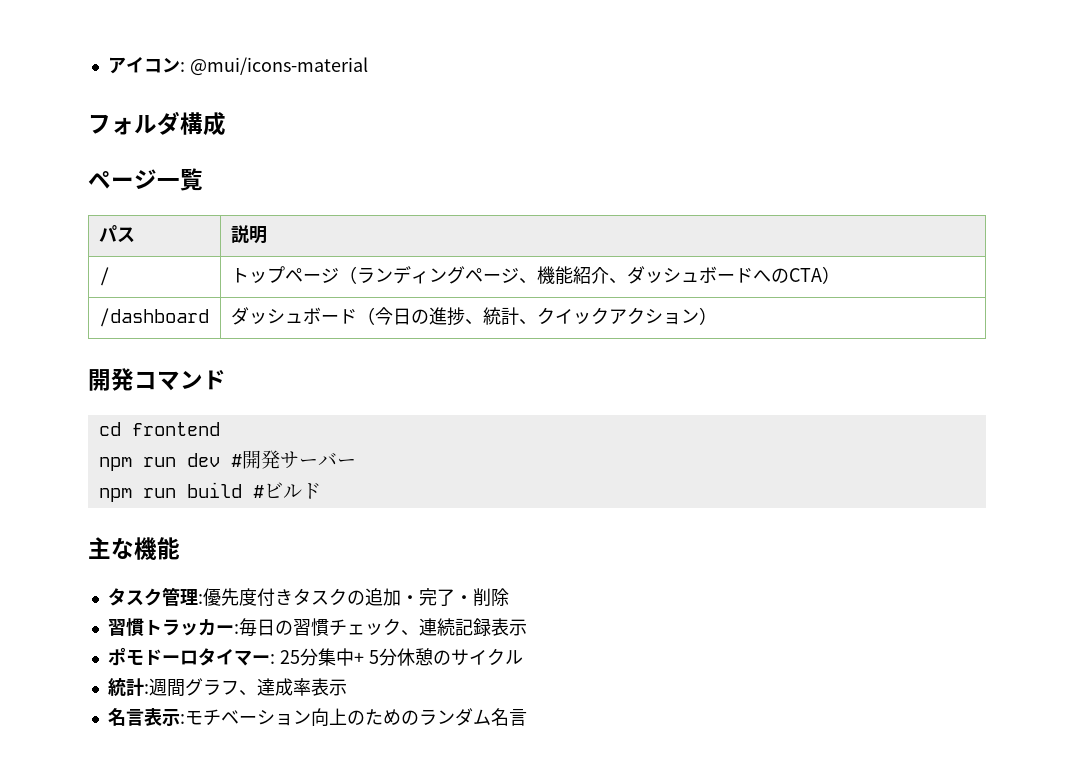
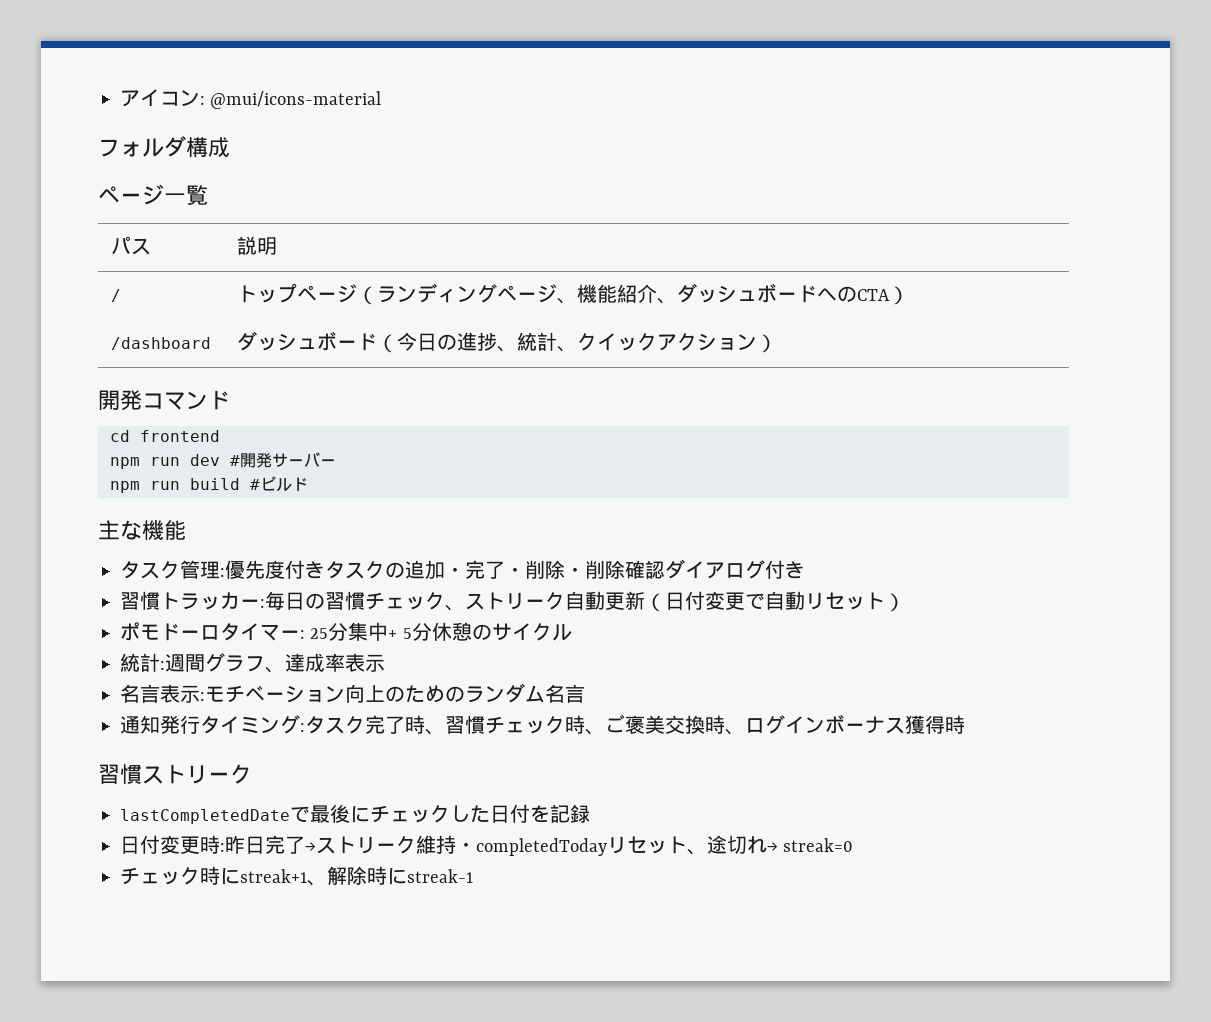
- タスク管理:優先度付きタスクの追加・完了・削除
+ タスク管理:優先度付きタスクの追加・完了・削除・削除確認ダイアログ付き
- 習慣トラッカー:毎日の習慣チェック、連続記録表示
+ 習慣トラッカー:毎日の習慣チェック、ストリーク自動更新（日付変更で自動リセット）
+ 通知発行タイミング:タスク完了時、習慣チェック時、ご褒美交換時、ログインボーナス獲得時
+ 習慣ストリーク
+ lastCompletedDateで最後にチェックした日付を記録
+ 日付変更時:昨日完了→ストリーク維持・completedTodayリセット、途切れ→ streak=0
+ チェック時にstreak+1、解除時にstreak-1

